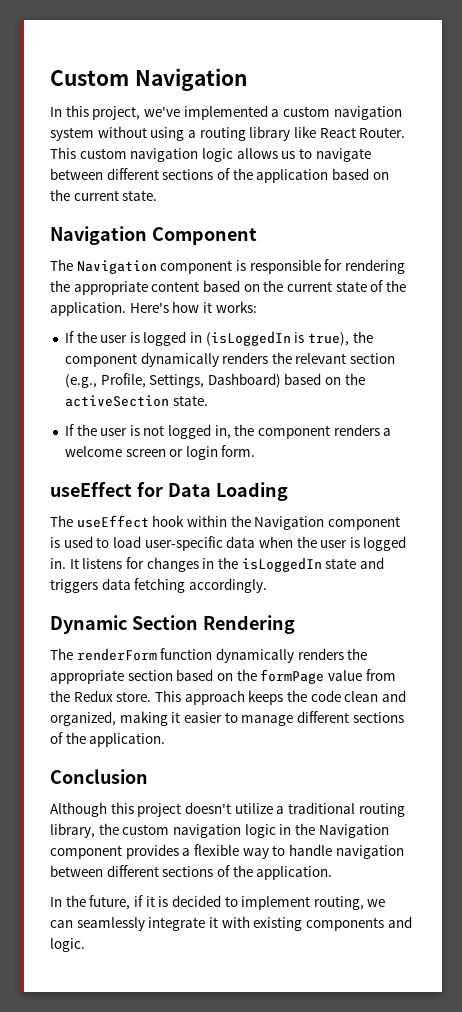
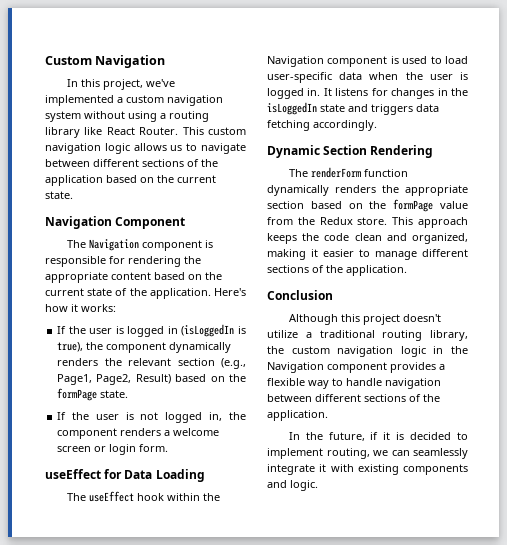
- If the user is logged in (isLoggedIn is true), the component dynamically renders the relevant section (e.g., Profile, Settings, Dashboard) based on the activeSection state.
+ If the user is logged in (isLoggedIn is true), the component dynamically renders the relevant section (e.g., Page1, Page2, Result) based on the formPage state.

